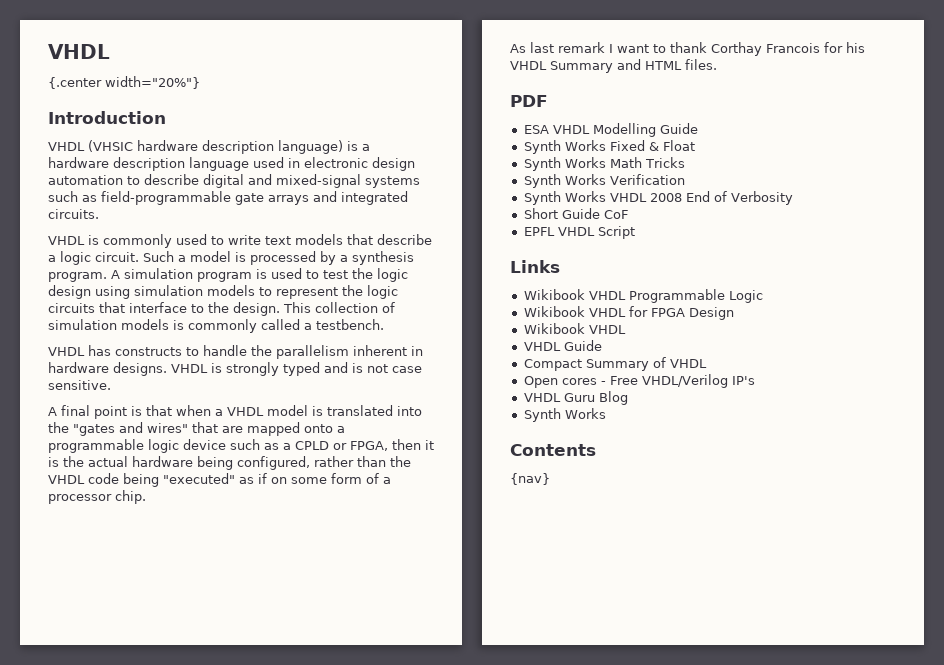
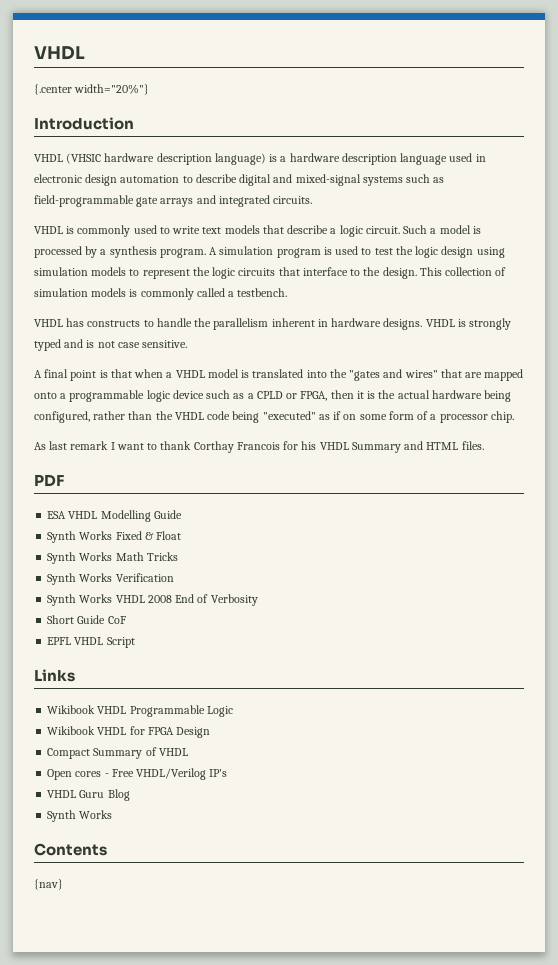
  Wikibook VHDL for FPGA Design
- Wikibook VHDL
- VHDL Guide

